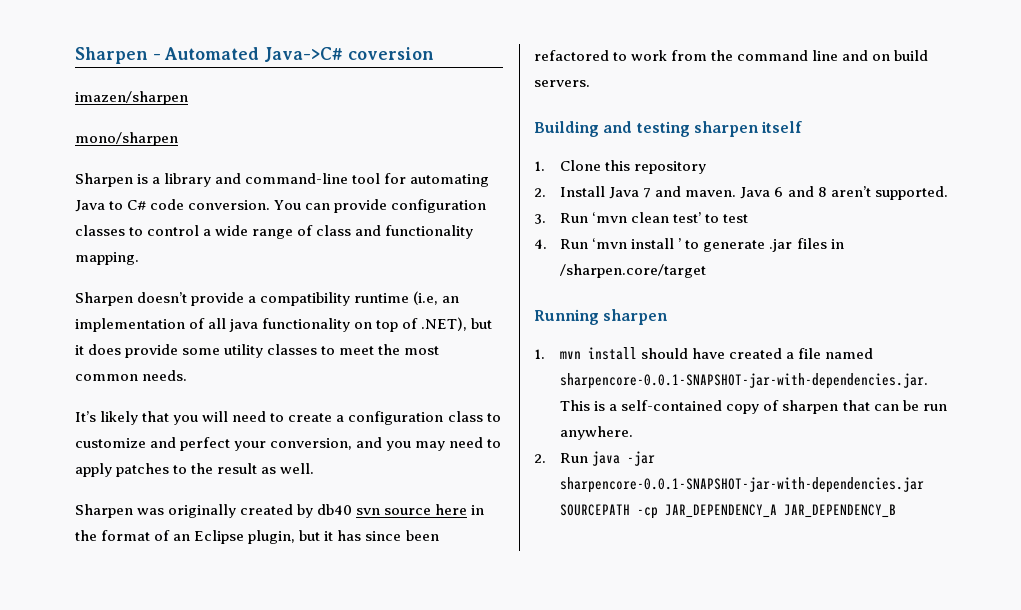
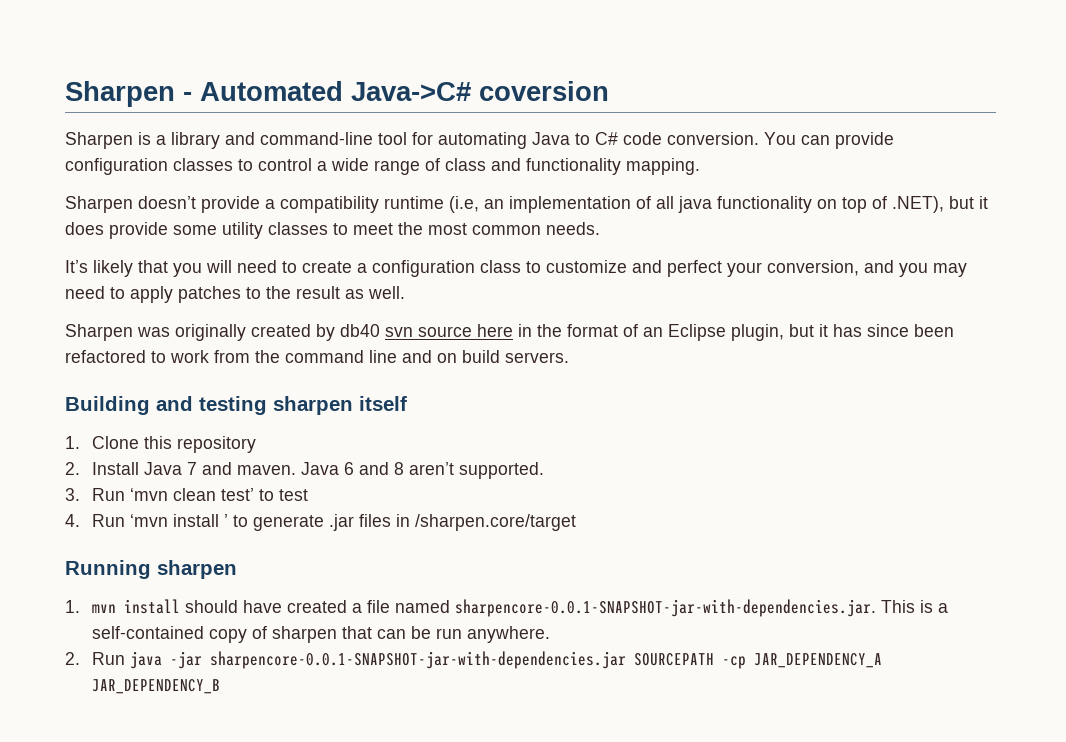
- imazen/sharpen
- mono/sharpen

